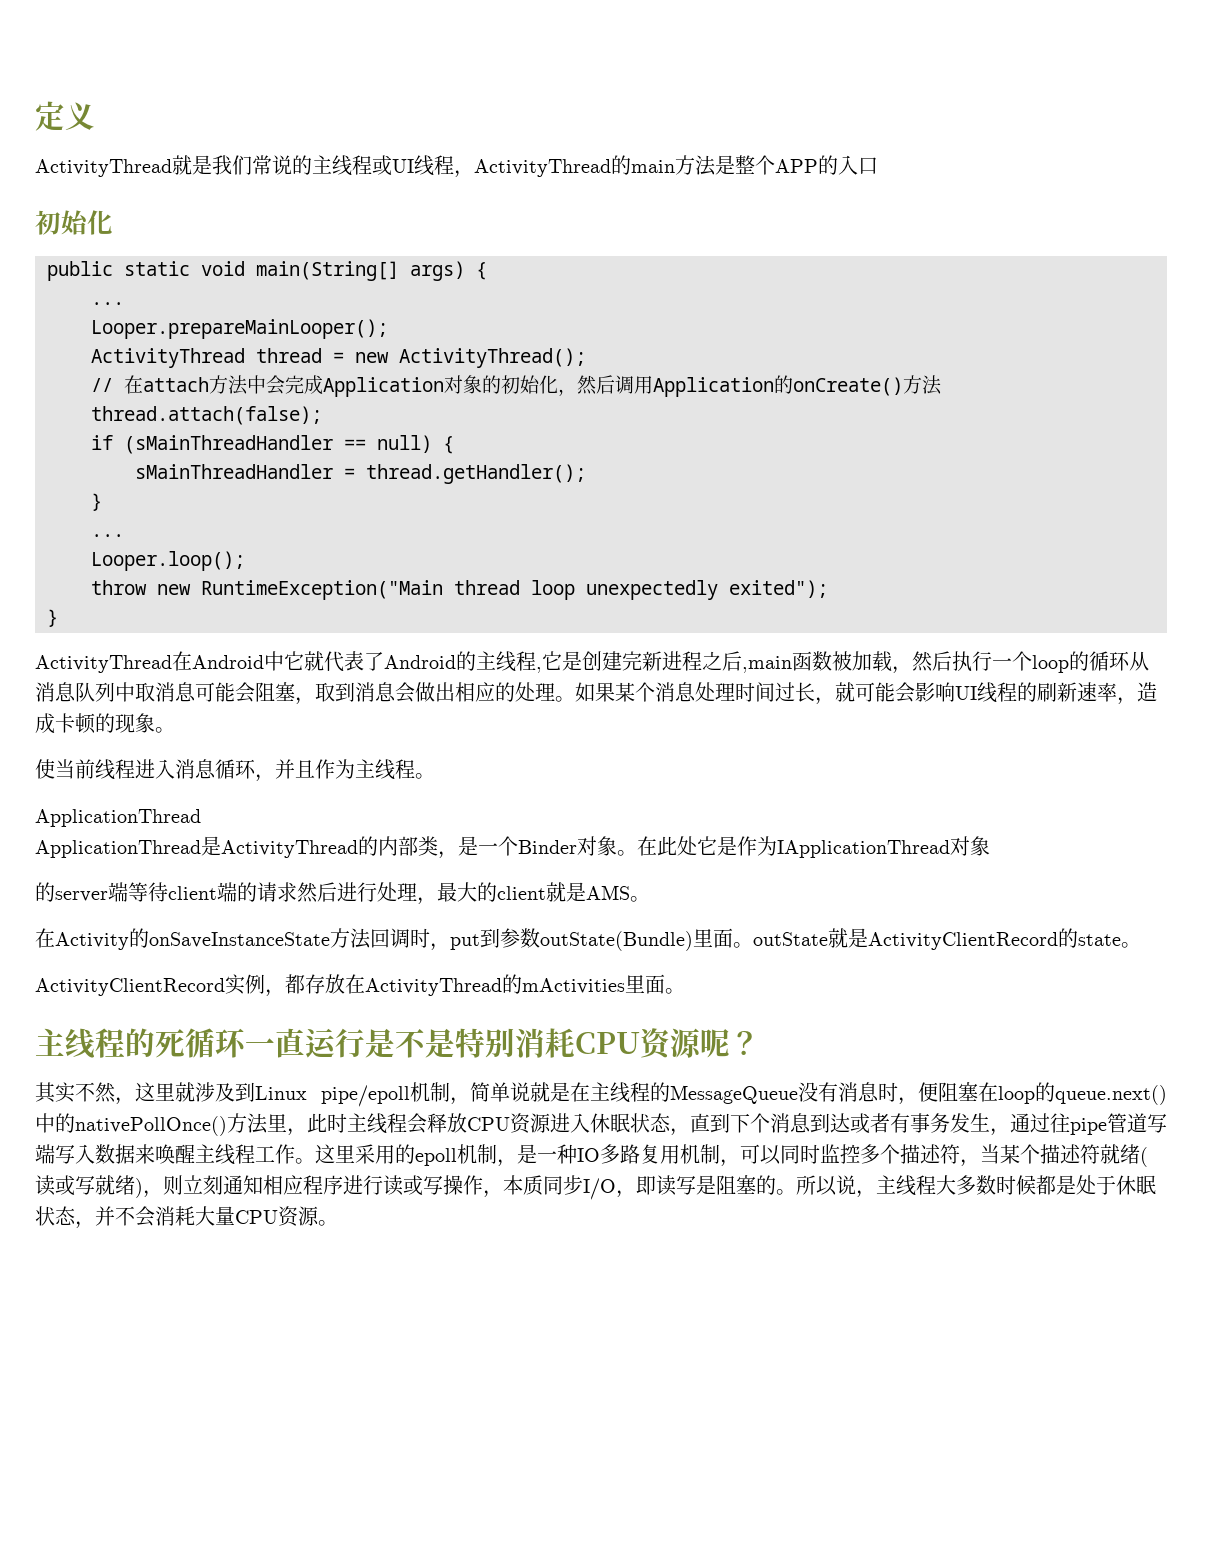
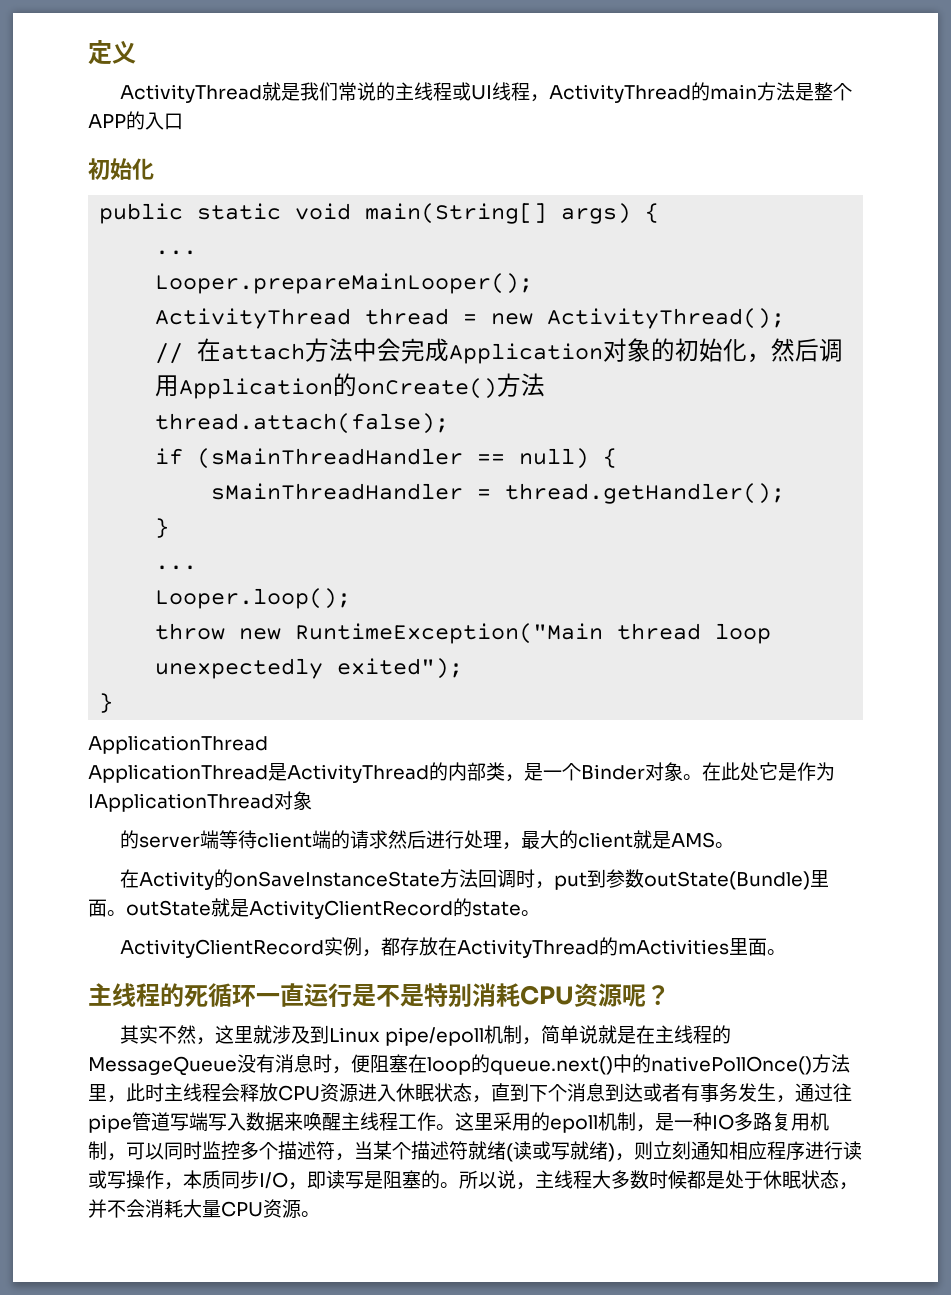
- ActivityThread在Android中它就代表了Android的主线程,它是创建完新进程之后,main函数被加载，然后执行一个loop的循环从消息队列中取消息可能会阻塞，取到消息会做出相应的处理。如果某个消息处理时间过长，就可能会影响UI线程的刷新速率，造成卡顿的现象。
- 使当前线程进入消息循环，并且作为主线程。

